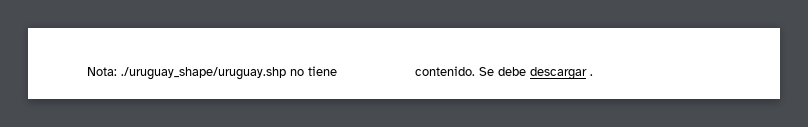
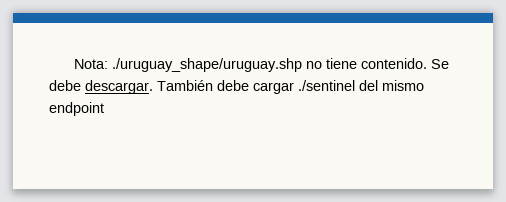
- Se debe descargar .
+ Se debe descargar. También debe cargar ./sentinel del mismo endpoint

